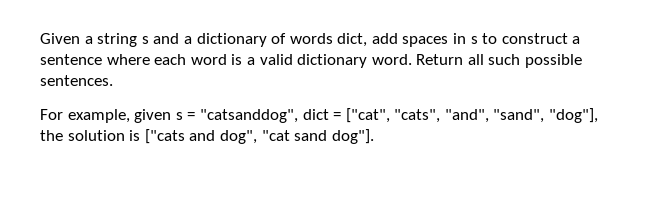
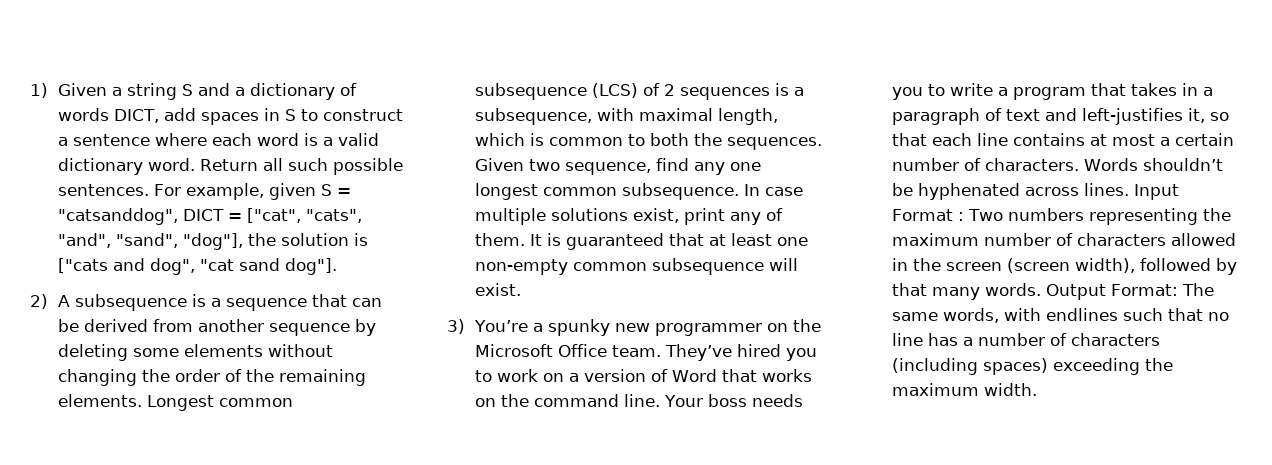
- Given a string s and a dictionary of words dict, add spaces in s to construct a sentence where each word is a valid dictionary word.
+ 1) Given a string S and a dictionary of words DICT, add spaces in S to construct a sentence where each word is a valid dictionary word.
- Return all such possible sentences.
- For example, given s = "catsanddog", dict = ["cat", "cats", "and", "sand", "dog"], the solution is ["cats and dog", "cat sand dog"].
+ Return all such possible sentences. For example, given S = "catsanddog", DICT = ["cat", "cats", "and", "sand", "dog"], the solution is ["cats and dog", "cat sand dog"].
+ 2) A subsequence is a sequence that can be derived from another sequence by deleting some elements without changing the order of the remaining elements. Longest common subsequence (LCS) of 2 sequences is a subsequence, with maximal length, which is common to both the sequences. Given two sequence, find any one longest common subsequence. In case multiple solutions exist, print any of them. It is guaranteed that at least one non-empty common subsequence will exist.
+ 3) You’re a spunky new programmer on the Microsoft Office team. They’ve hired you to work on a version of Word that works on the command line. Your boss needs you to write a program that takes in a paragraph of text and left-justifies it, so that each line contains at most a certain number of characters. Words shouldn’t be hyphenated across lines. Input Format : Two numbers representing the maximum number of characters allowed in the screen (screen width), followed by that many words. Output Format: The same words, with endlines such that no line has a number of characters (including spaces) exceeding the maximum width.

